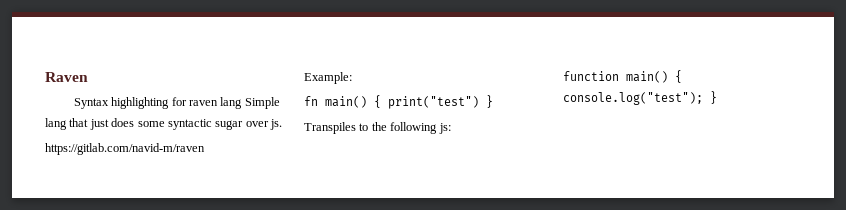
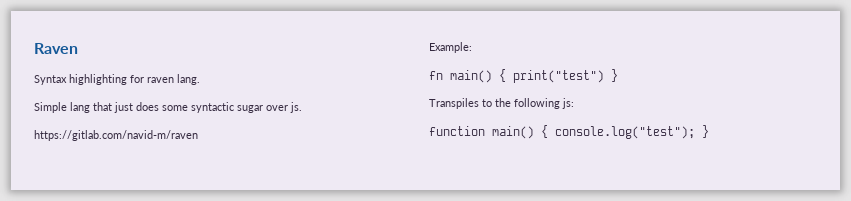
- Syntax highlighting for raven lang Simple lang that just does some syntactic sugar over js.
+ Syntax highlighting for raven lang.
+ Simple lang that just does some syntactic sugar over js.

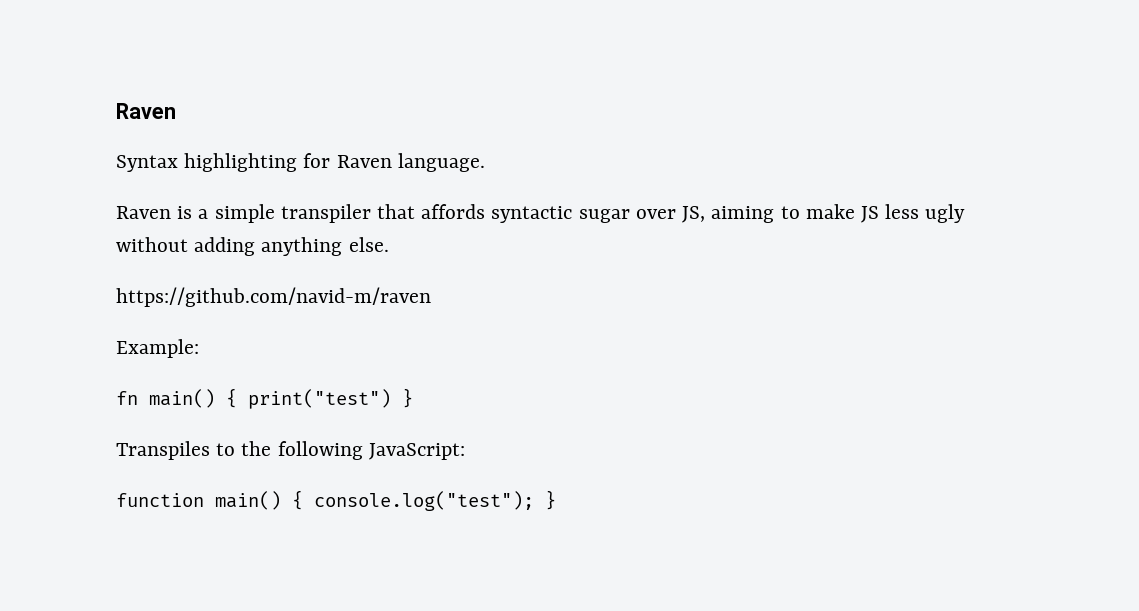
- Syntax highlighting for raven lang.
- Simple lang that just does some syntactic sugar over js.
- https://gitlab.com/navid-m/raven
+ Syntax highlighting for Raven language.
+ Raven is a simple transpiler that affords syntactic sugar over JS, aiming to make JS less ugly without adding anything else.
+ https://github.com/navid-m/raven
- Transpiles to the following js:
+ Transpiles to the following JavaScript:

